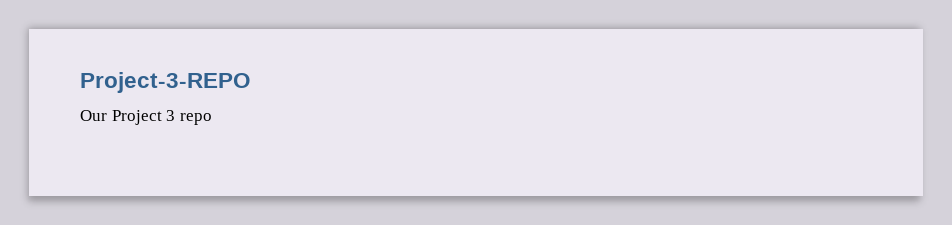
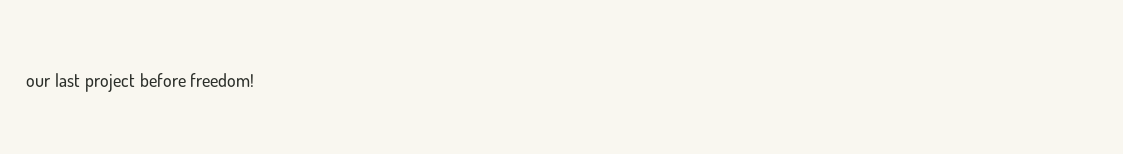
- Project-3-REPO
- Our Project 3 repo
+ our last project before freedom!

